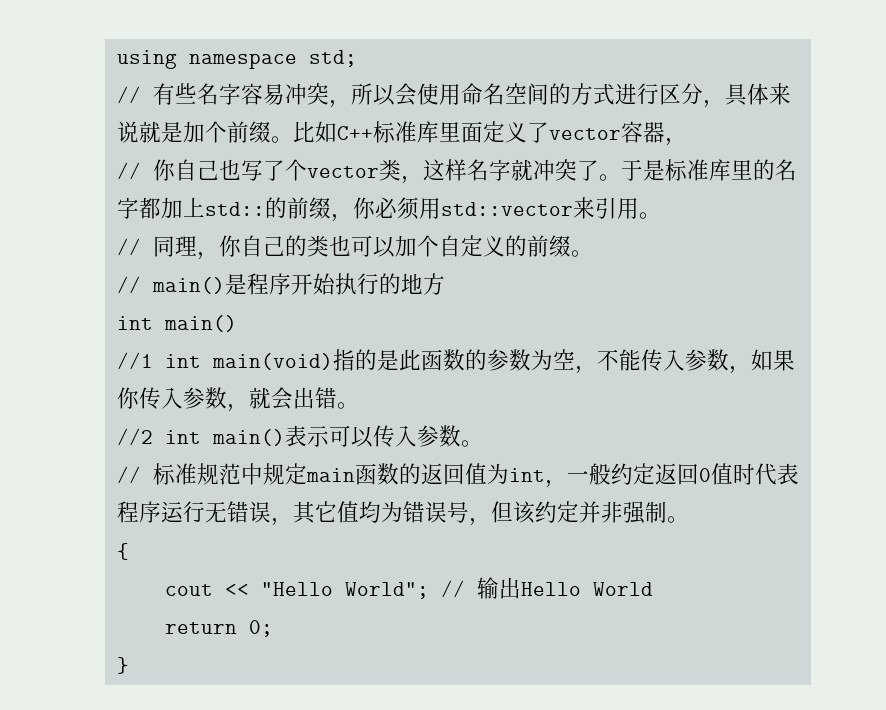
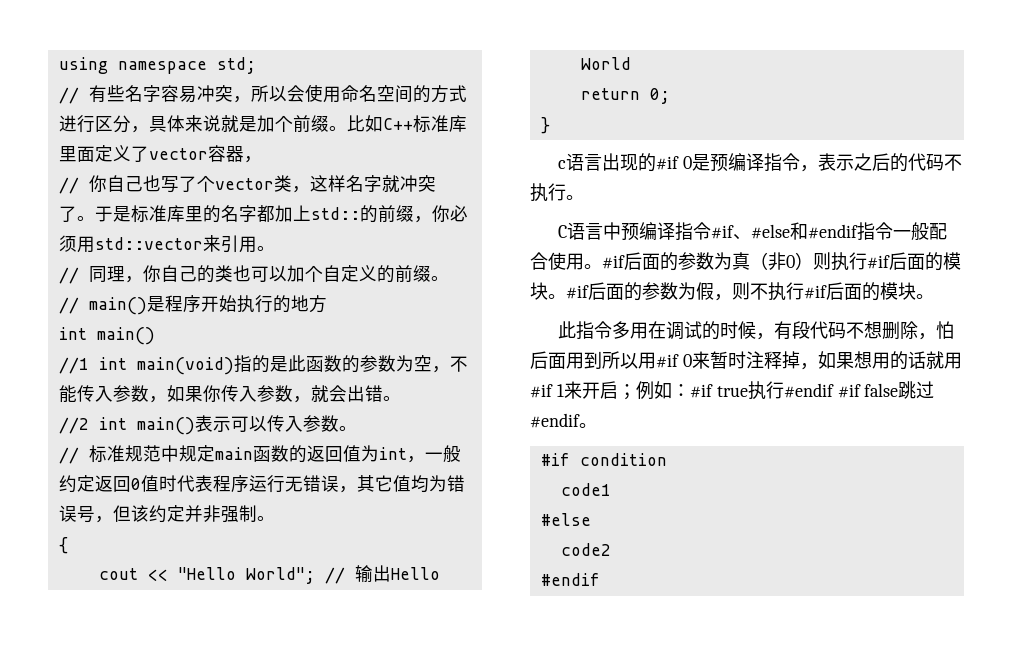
+ c语言出现的#if 0是预编译指令，表示之后的代码不执行。
+ C语言中预编译指令#if、#else和#endif指令一般配合使用。#if后面的参数为真（非0）则执行#if后面的模块。#if后面的参数为假，则不执行#if后面的模块。
+ 此指令多用在调试的时候，有段代码不想删除，怕后面用到所以用#if 0来暂时注释掉，如果想用的话就用#if 1来开启；例如：#if true执行#endif #if false跳过#endif。
+ #if condition
+ code1
+ #else
+ code2
+ #endif

